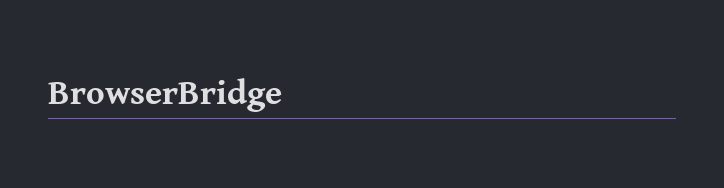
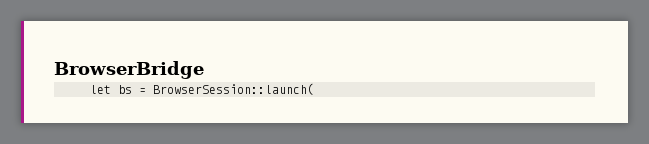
+ let bs = BrowserSession::launch(

